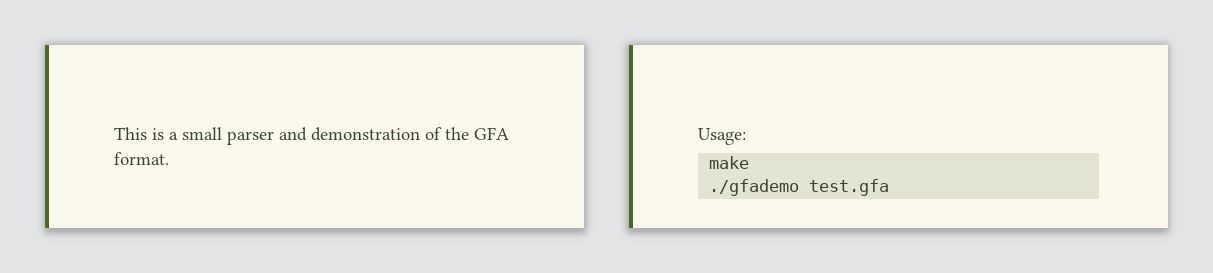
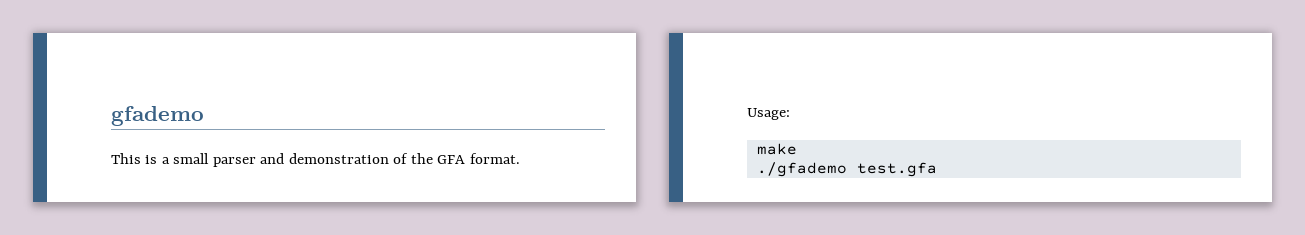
+ gfademo

